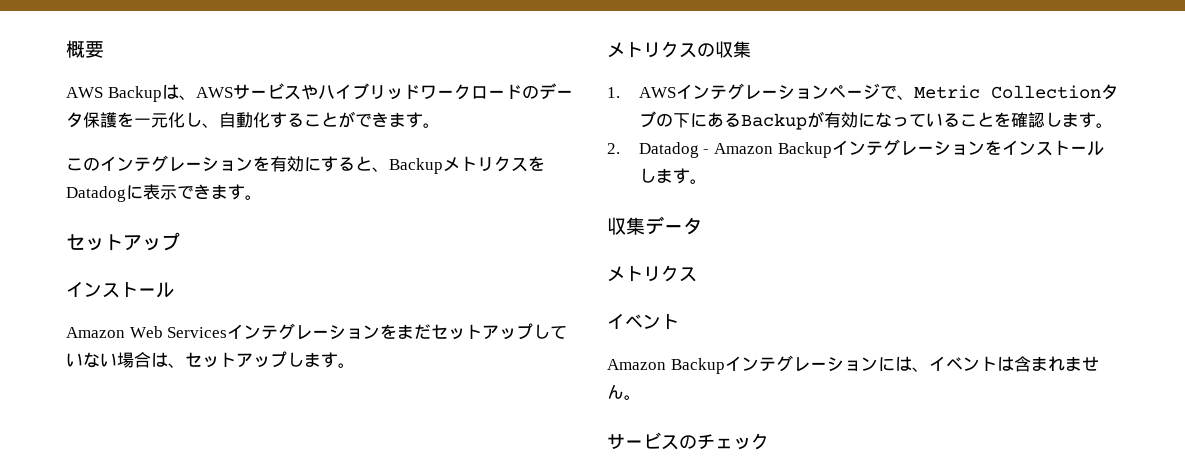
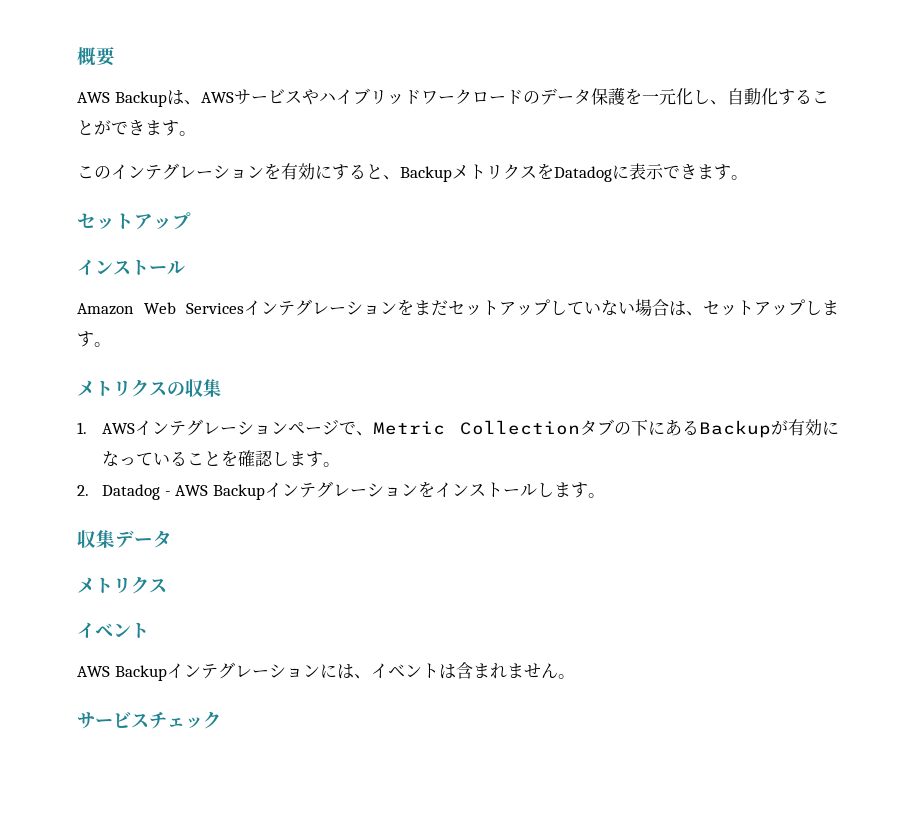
- 2. Datadog - Amazon Backupインテグレーションをインストールします。
+ 2. Datadog - AWS Backupインテグレーションをインストールします。
- Amazon Backupインテグレーションには、イベントは含まれません。
+ AWS Backupインテグレーションには、イベントは含まれません。
- サービスのチェック
+ サービスチェック

